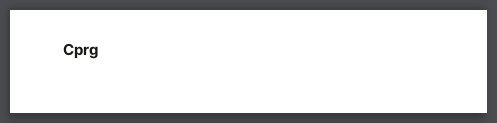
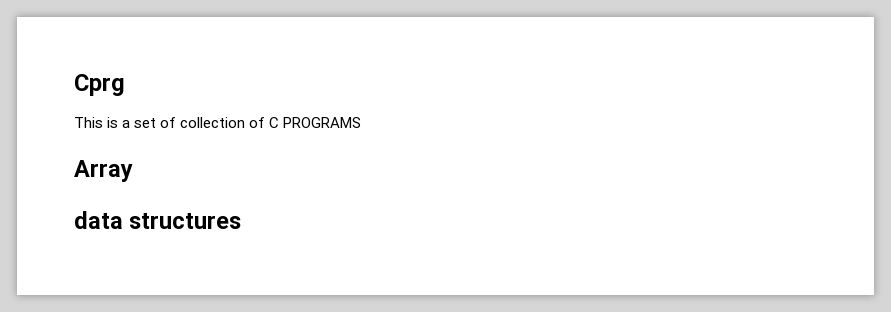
+ This is a set of collection of C PROGRAMS
+ Array
+ data structures

